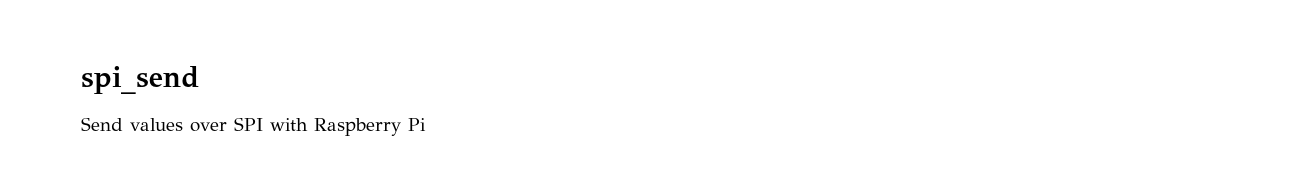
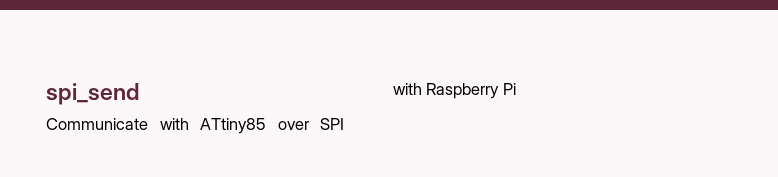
- Send values over SPI with Raspberry Pi
+ Communicate with ATtiny85 over SPI with Raspberry Pi

